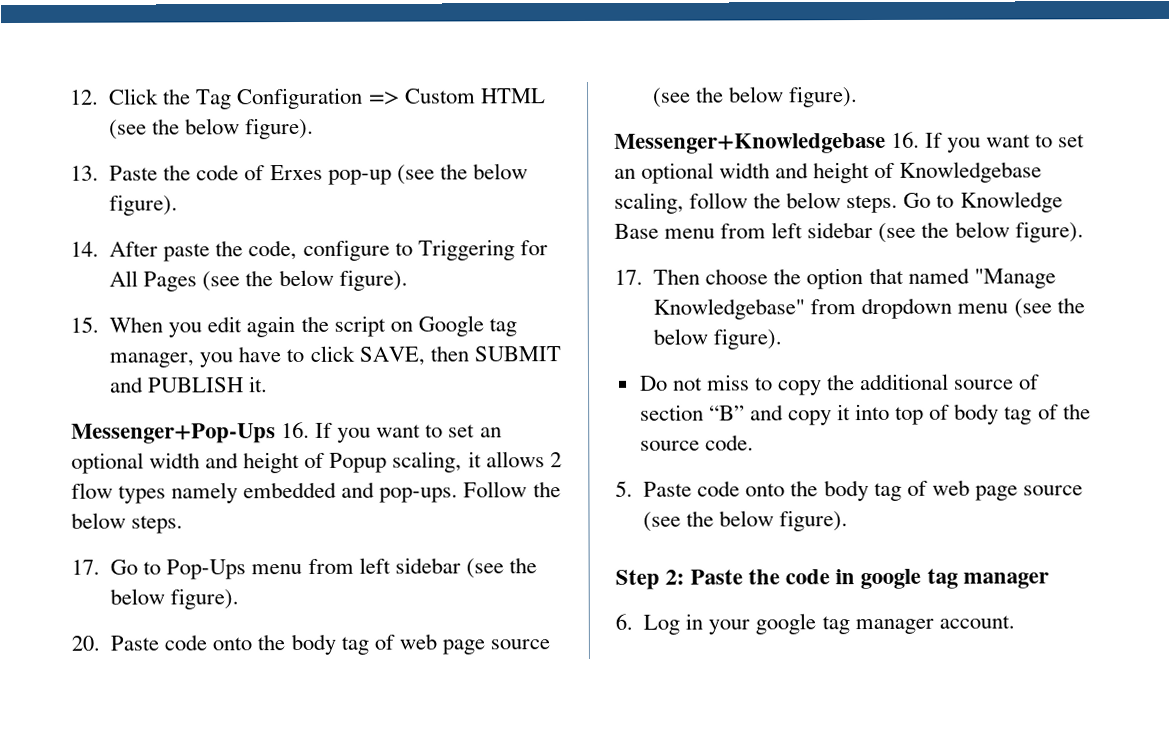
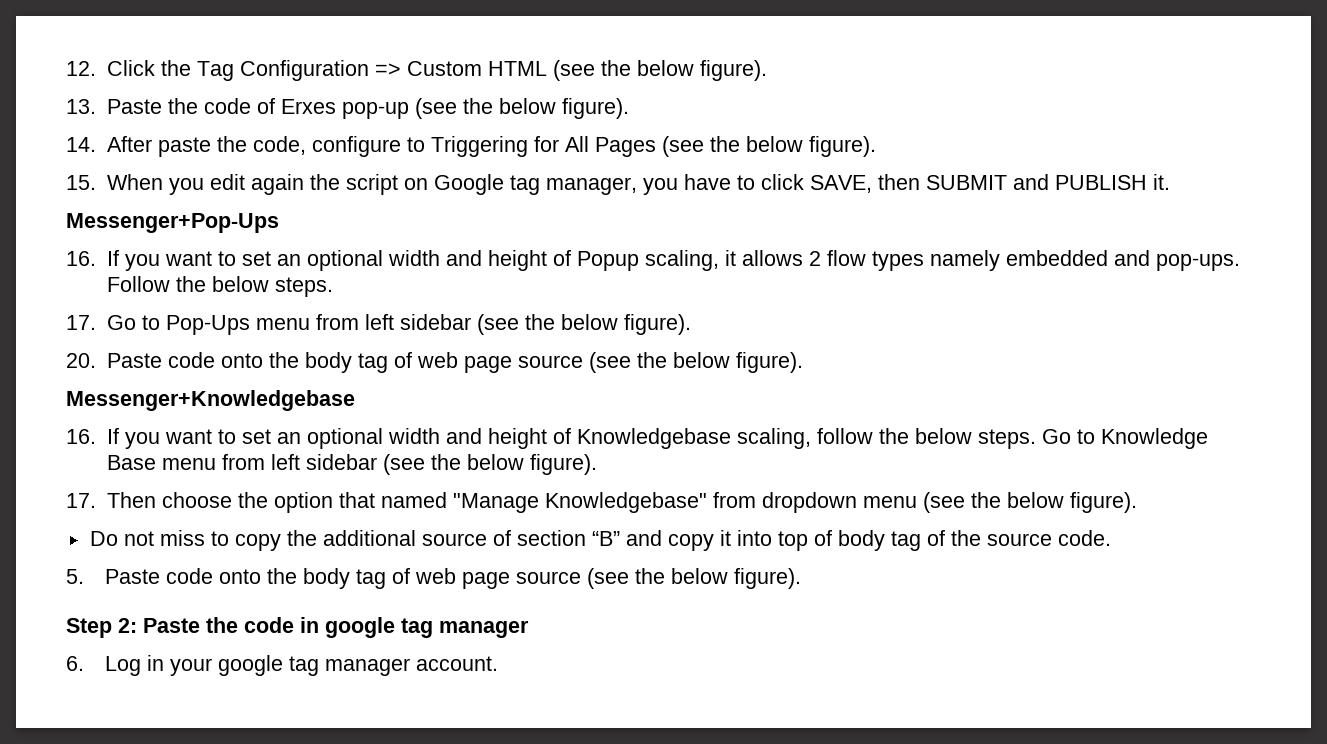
- Messenger+Pop-Ups 16. If you want to set an optional width and height of Popup scaling, it allows 2 flow types namely embedded and pop-ups.
+ Messenger+Pop-Ups
+ 16. If you want to set an optional width and height of Popup scaling, it allows 2 flow types namely embedded and pop-ups.
- Messenger+Knowledgebase 16. If you want to set an optional width and height of Knowledgebase scaling, follow the below steps.
+ Messenger+Knowledgebase
+ 16. If you want to set an optional width and height of Knowledgebase scaling, follow the below steps.

